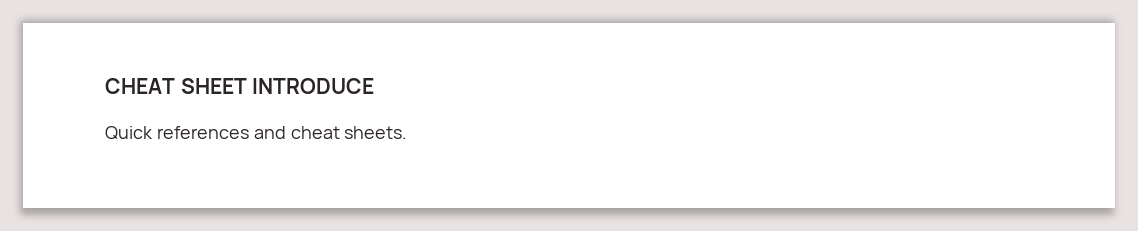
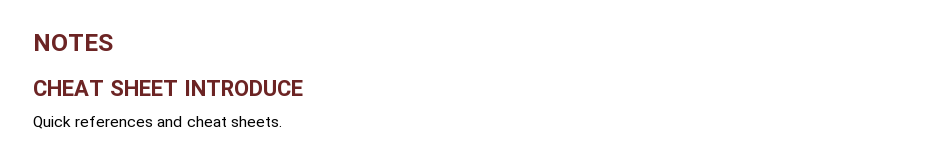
+ NOTES

